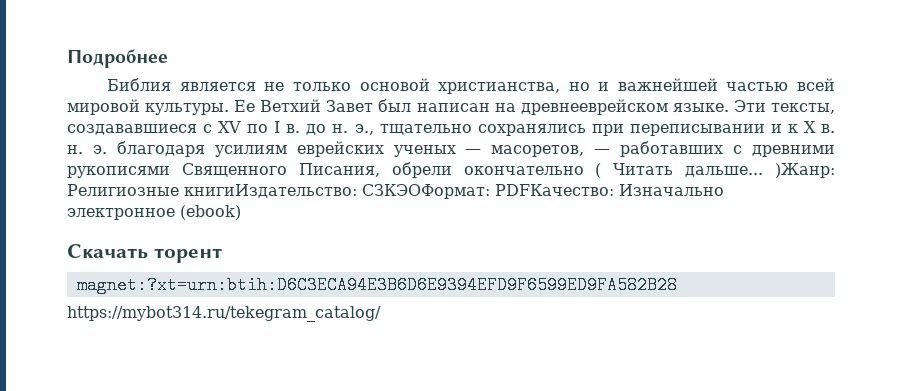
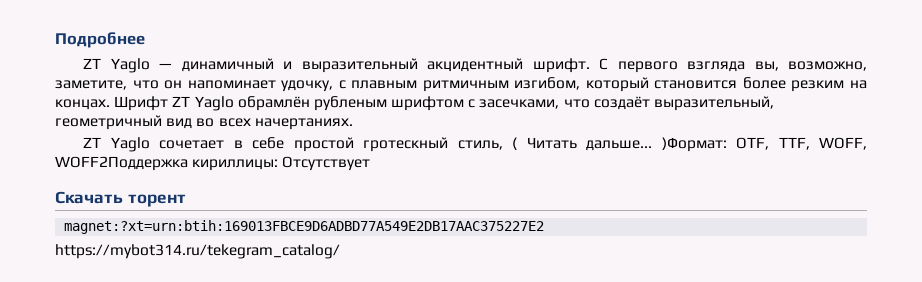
- Библия является не только основой христианства, но и важнейшей частью всей мировой культуры. Ее Ветхий Завет был написан на древнееврейском языке. Эти тексты, создававшиеся с XV по I в. до н. э., тщательно сохранялись при переписывании и к X в. н. э. благодаря усилиям еврейских ученых — масоретов, — работавших с древними рукописями Священного Писания, обрели окончательно ( Читать дальше... )Жанр: Религиозные книгиИздательство: СЗКЭОФормат: PDFКачество: Изначально электронное (ebook)
+ ZT Yaglo — динамичный и выразительный акцидентный шрифт. С первого взгляда вы, возможно, заметите, что он напоминает удочку, с плавным ритмичным изгибом, который становится более резким на концах. Шрифт ZT Yaglo обрамлён рубленым шрифтом с засечками, что создаёт выразительный, геометричный вид во всех начертаниях.
+ ZT Yaglo сочетает в себе простой гротескный стиль, ( Читать дальше... )Формат: OTF, TTF, WOFF, WOFF2Поддержка кириллицы: Отсутствует
- magnet:?xt=urn:btih:D6C3ECA94E3B6D6E9394EFD9F6599ED9FA582B28
+ magnet:?xt=urn:btih:169013FBCE9D6ADBD77A549E2DB17AAC375227E2

